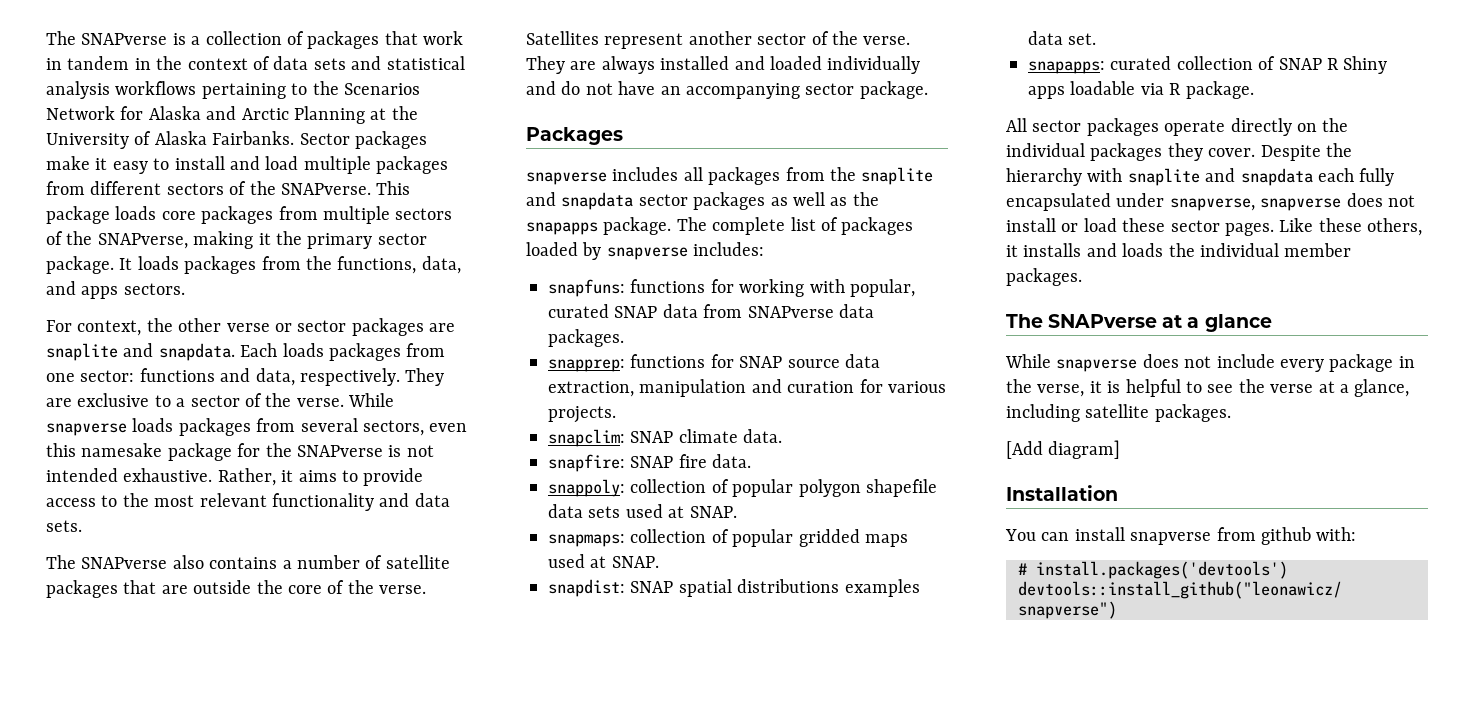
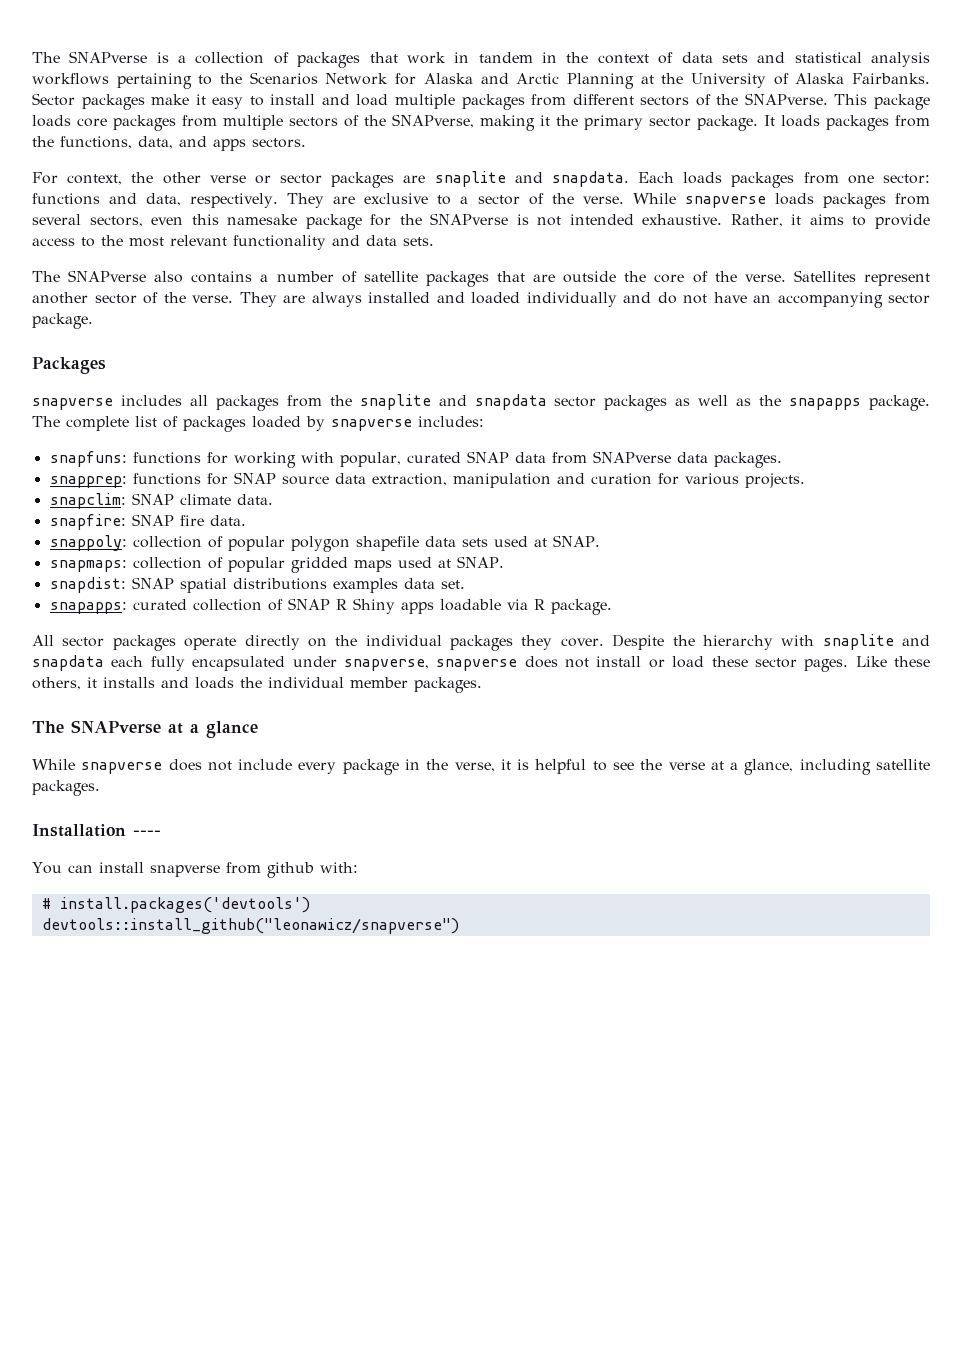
- [Add diagram]
- Installation
+ Installation ----

